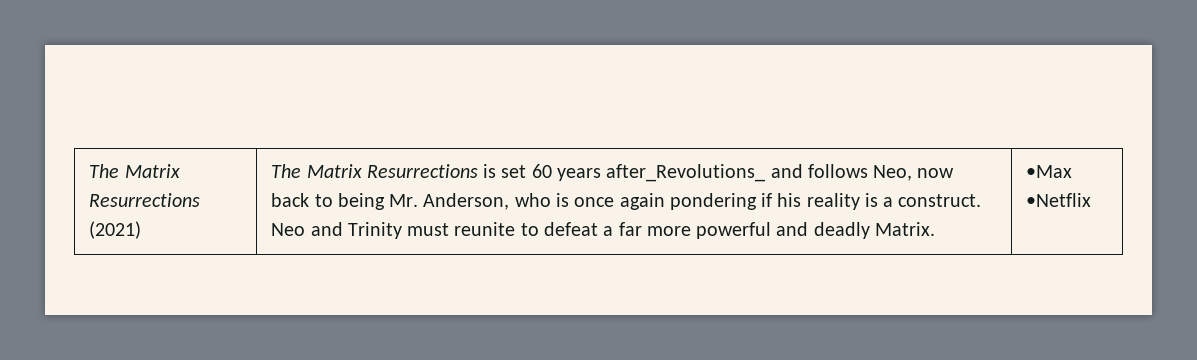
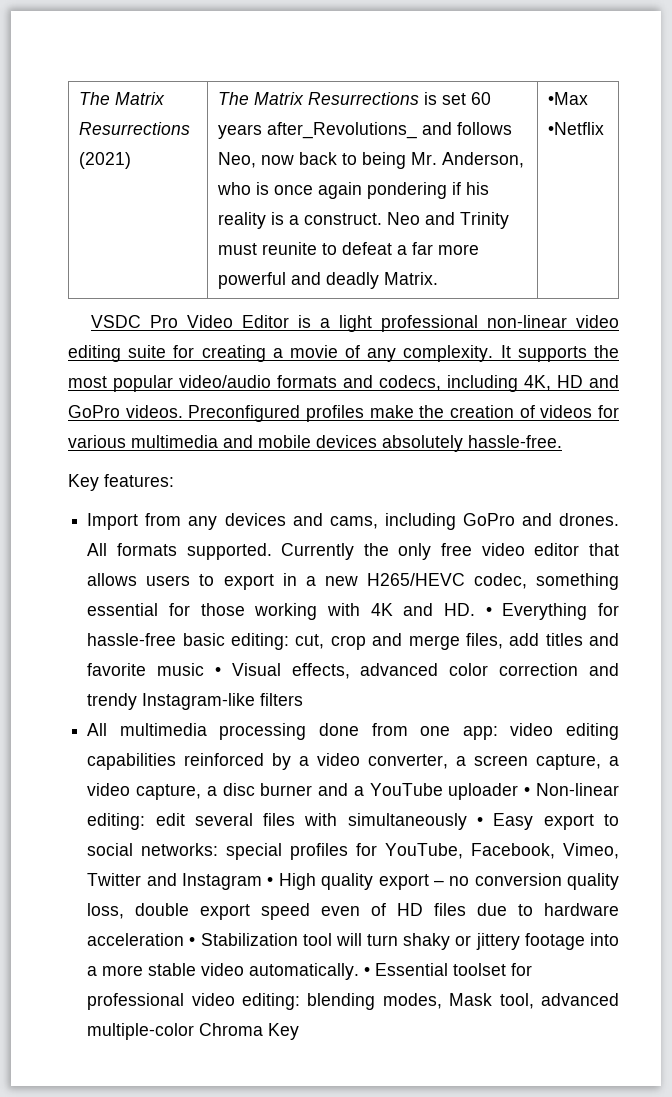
+ VSDC Pro Video Editor is a light professional non-linear video editing suite for creating a movie of any complexity. It supports the most popular video/audio formats and codecs, including 4K, HD and GoPro videos. Preconfigured profiles make the creation of videos for various multimedia and mobile devices absolutely hassle-free.
+ Key features:
+ Import from any devices and cams, including GoPro and drones. All formats supported. Сurrently the only free video editor that allows users to export in a new H265/HEVC codec, something essential for those working with 4K and HD. • Everything for hassle-free basic editing: cut, crop and merge files, add titles and favorite music • Visual effects, advanced color correction and trendy Instagram-like filters
+ All multimedia processing done from one app: video editing capabilities reinforced by a video converter, a screen capture, a video capture, a disc burner and a YouTube uploader • Non-linear editing: edit several files with simultaneously • Easy export to social networks: special profiles for YouTube, Facebook, Vimeo, Twitter and Instagram • High quality export – no conversion quality loss, double export speed even of HD files due to hardware acceleration • Stabilization tool will turn shaky or jittery footage into a more stable video automatically. • Essential toolset for professional video editing: blending modes, Mask tool, advanced multiple-color Chroma Key

